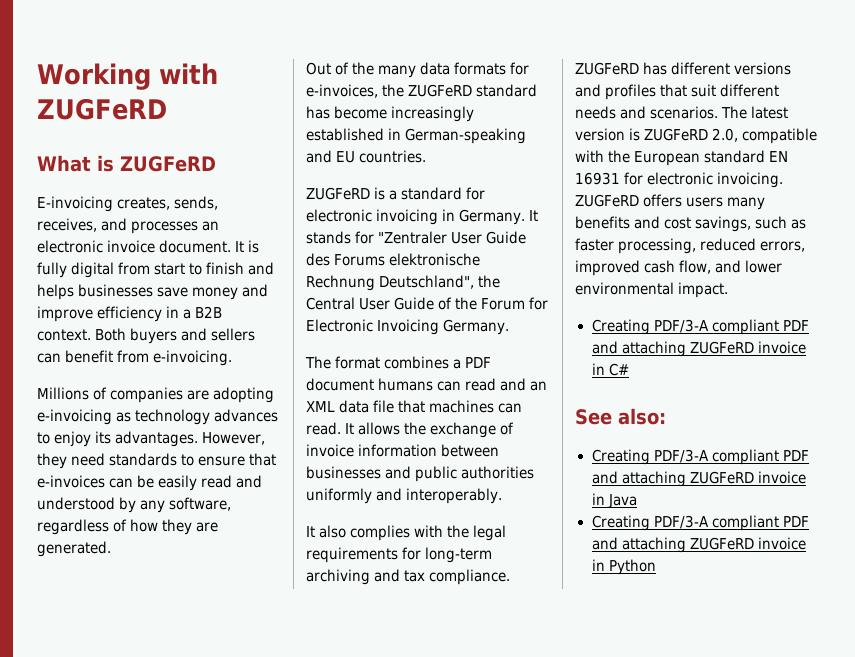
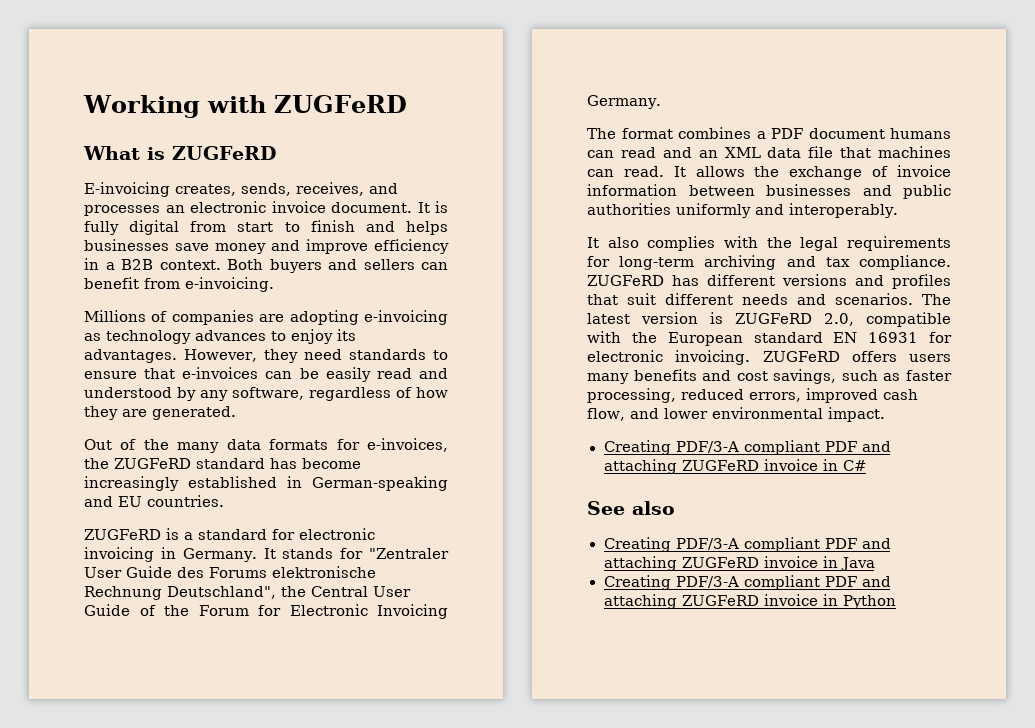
- See also:
+ See also

